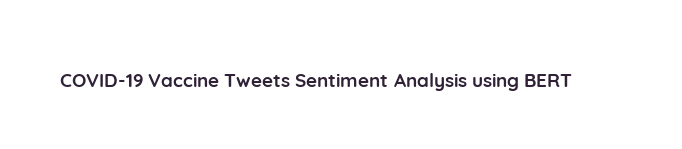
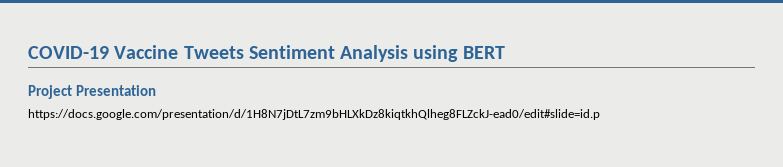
+ Project Presentation
+ https://docs.google.com/presentation/d/1H8N7jDtL7zm9bHLXkDz8kiqtkhQlheg8FLZckJ-ead0/edit#slide=id.p

